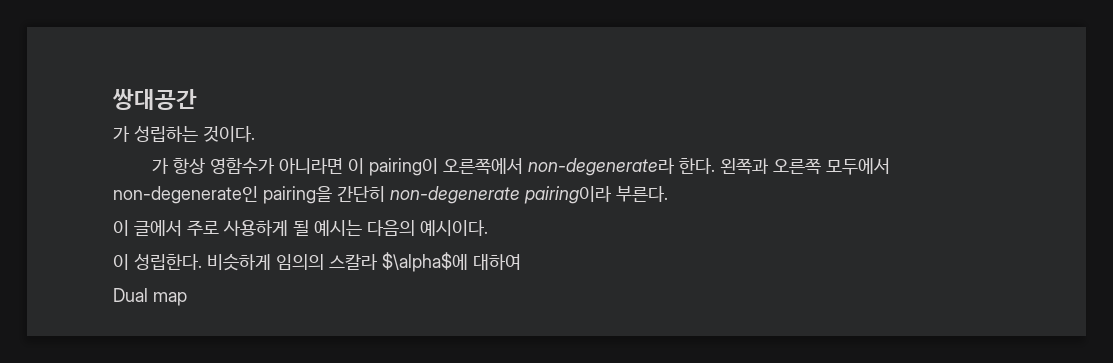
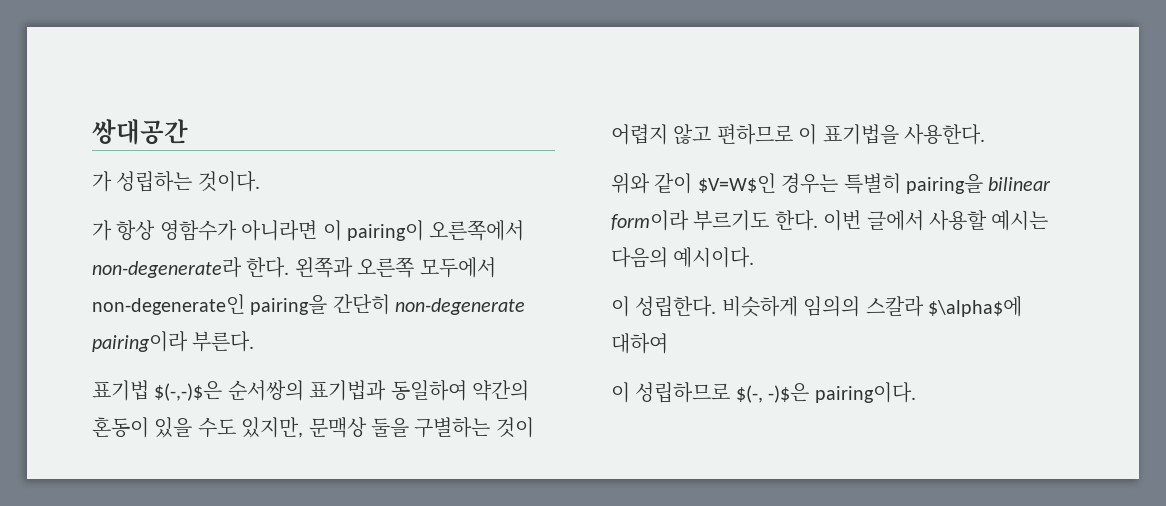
- 이 글에서 주로 사용하게 될 예시는 다음의 예시이다.
+ 표기법 $(-,-)$은 순서쌍의 표기법과 동일하여 약간의 혼동이 있을 수도 있지만, 문맥상 둘을 구별하는 것이 어렵지 않고 편하므로 이 표기법을 사용한다.
+ 위와 같이 $V=W$인 경우는 특별히 pairing을 bilinear form이라 부르기도 한다. 이번 글에서 사용할 예시는 다음의 예시이다.
- Dual map
+ 이 성립하므로 $(-, -)$은 pairing이다.

